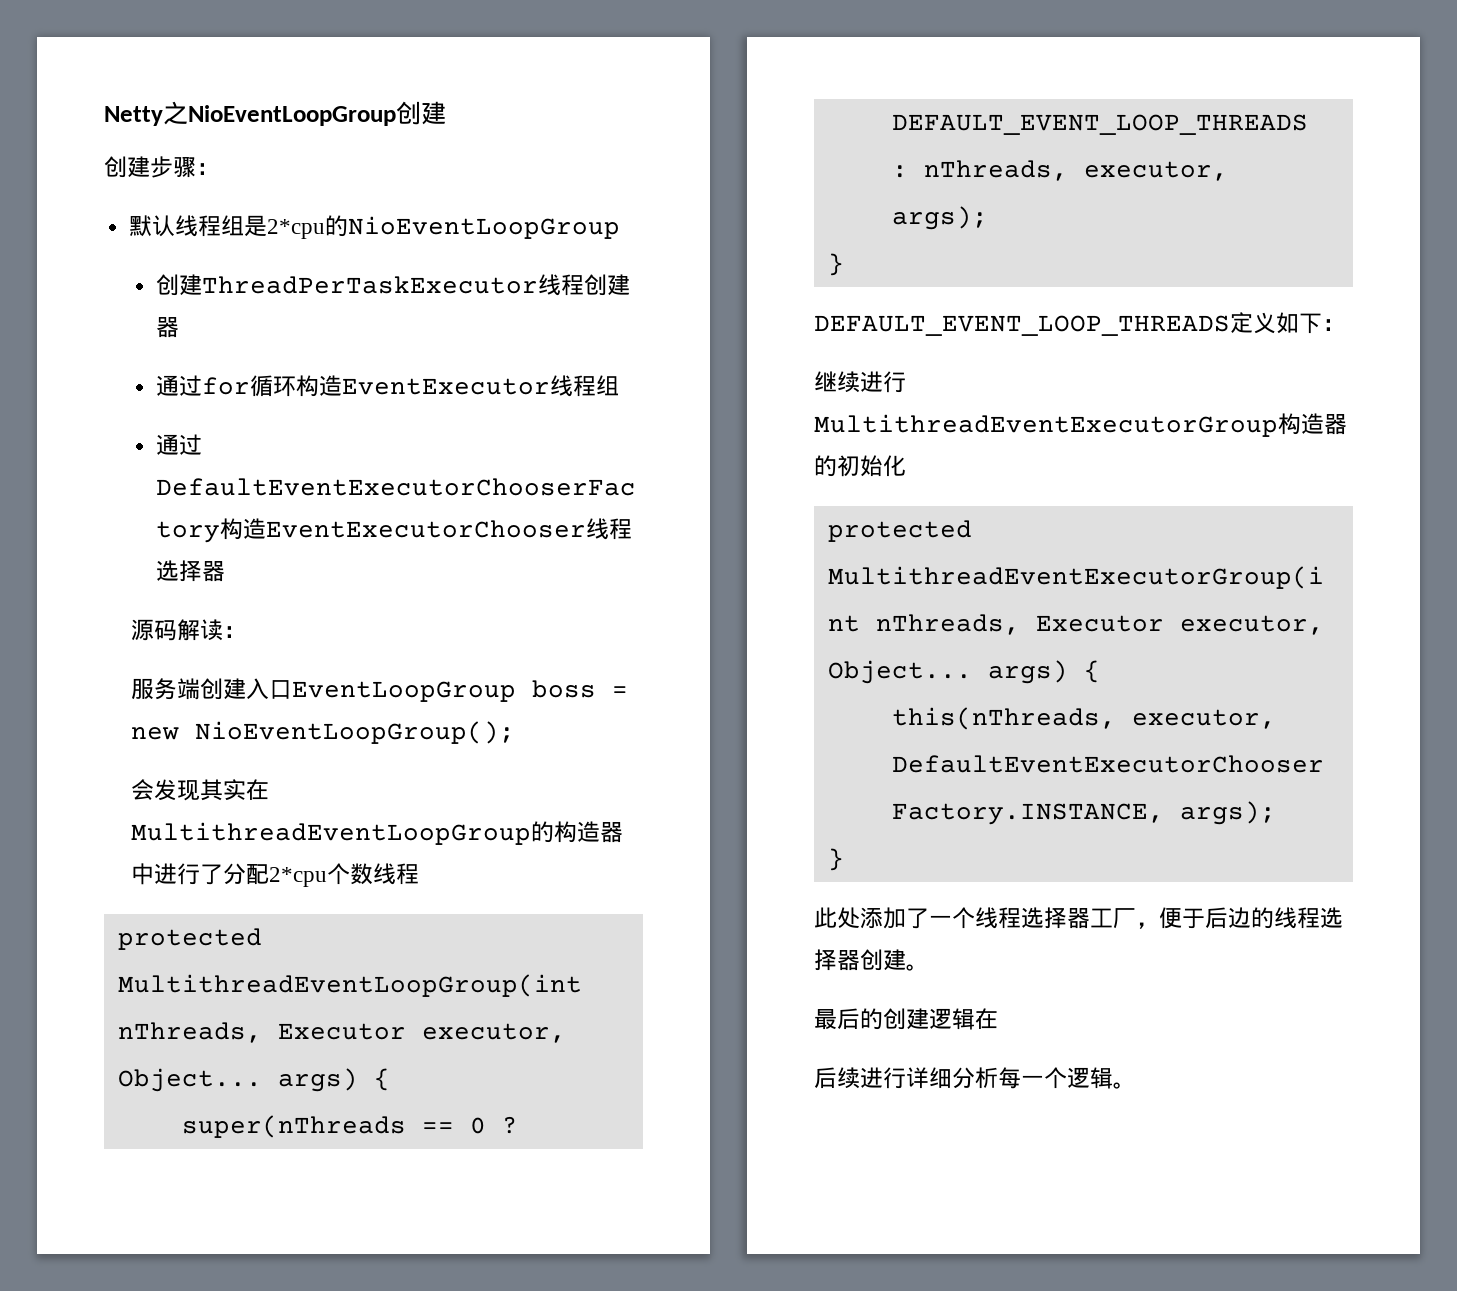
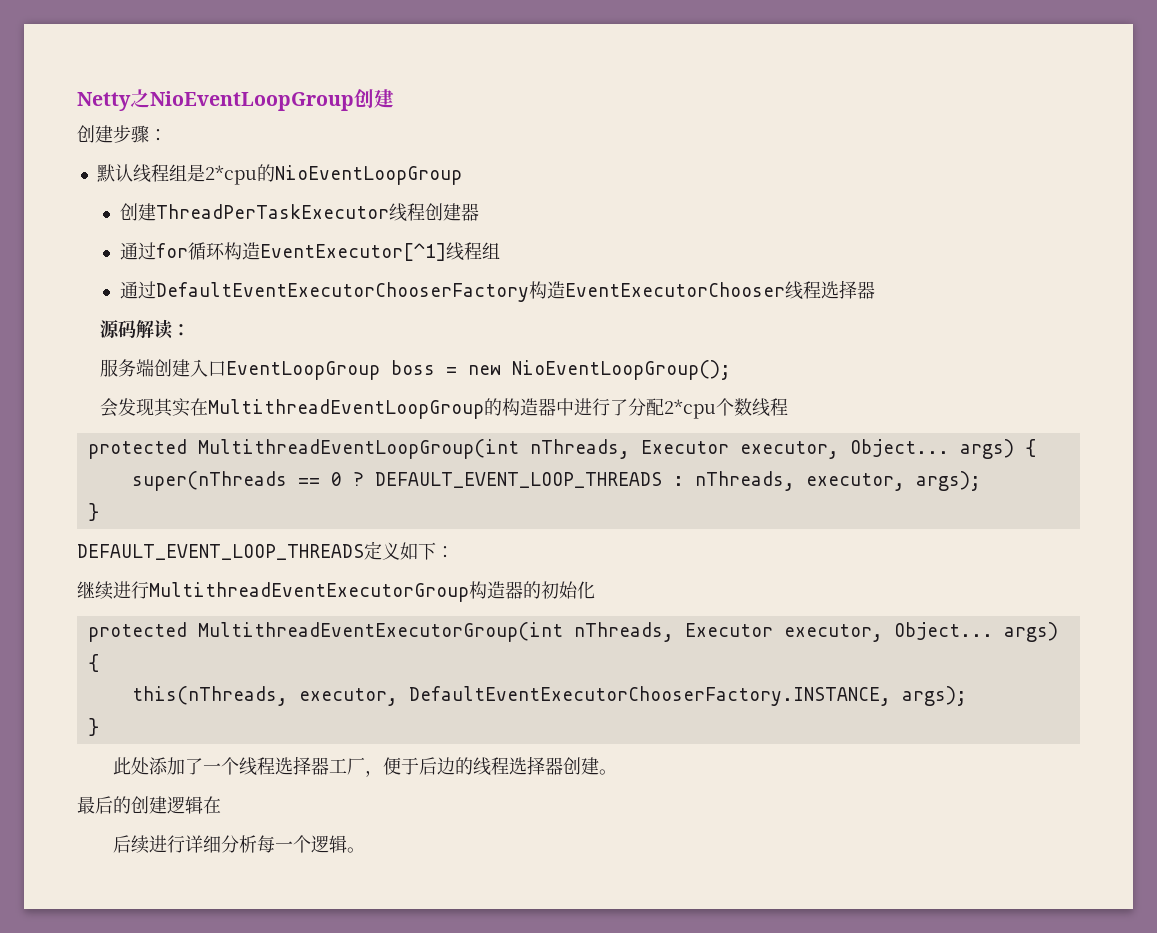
- 通过for循环构造EventExecutor线程组
+ 通过for循环构造EventExecutor[^1]线程组

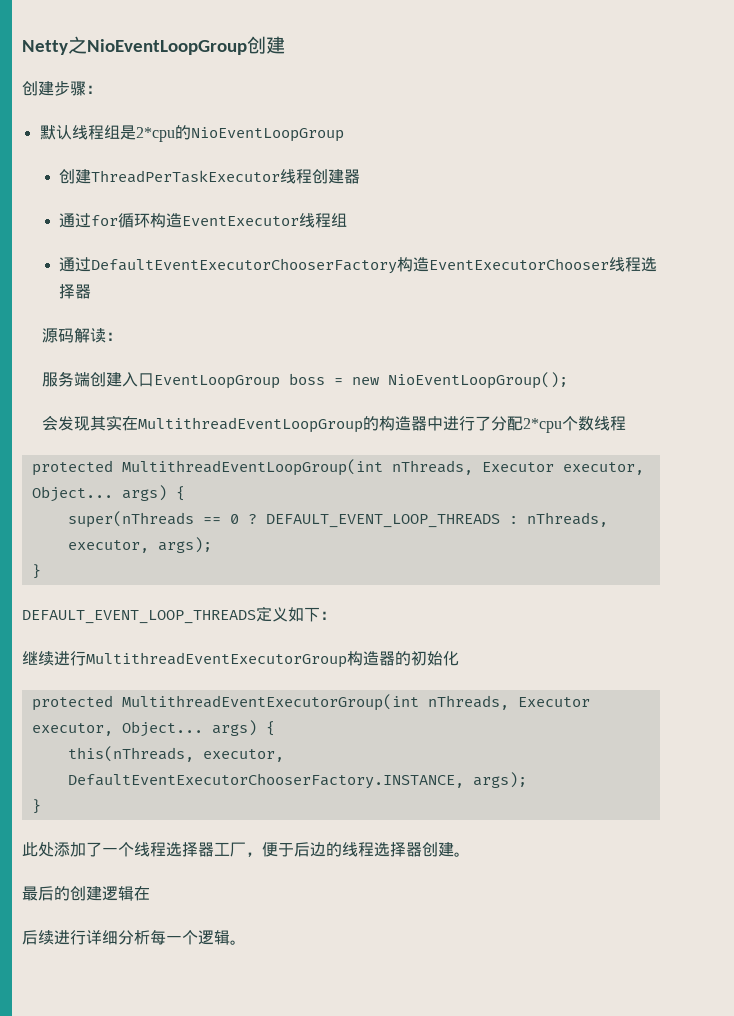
- 通过for循环构造EventExecutor[^1]线程组
+ 通过for循环构造EventExecutor线程组

